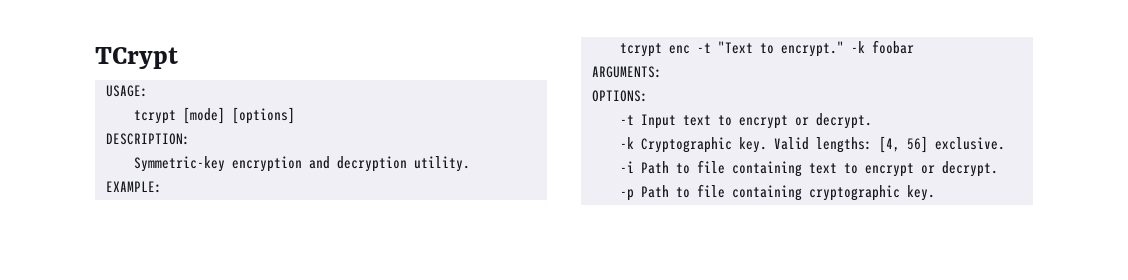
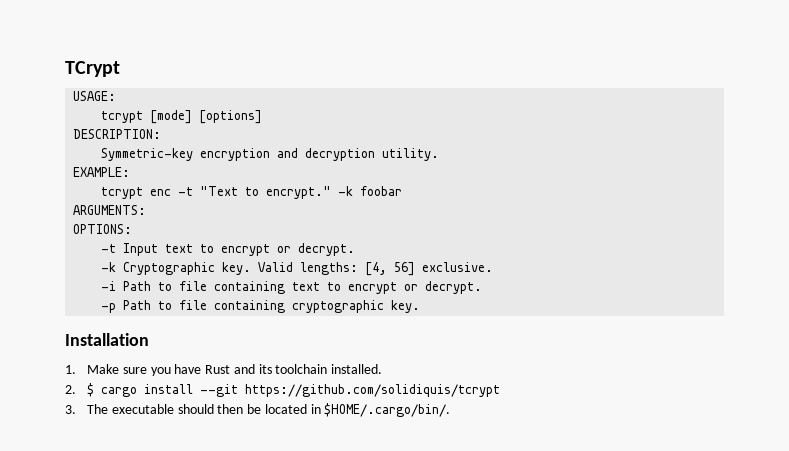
+ Installation
+ 1. Make sure you have Rust and its toolchain installed.
+ 2. $ cargo install --git https://github.com/solidiquis/tcrypt
+ 3. The executable should then be located in $HOME/.cargo/bin/.

